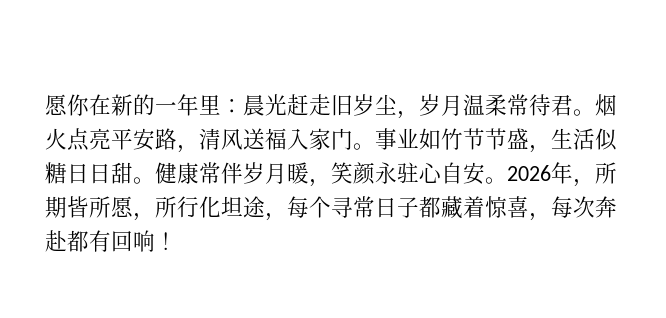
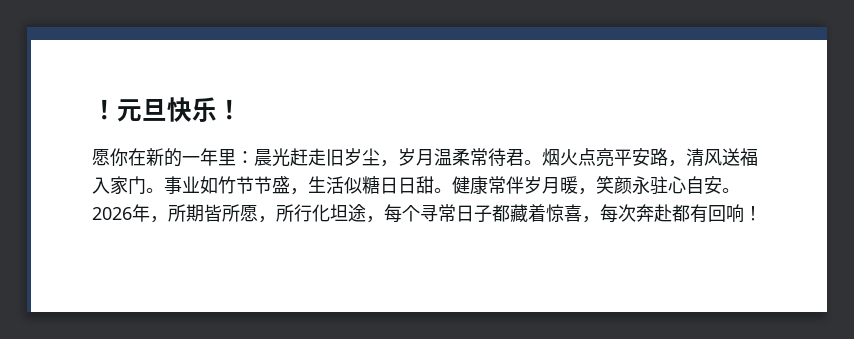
+ ！元旦快乐！

